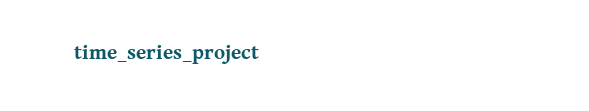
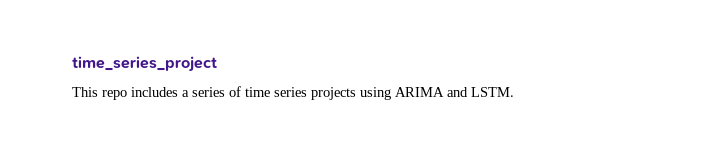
+ This repo includes a series of time series projects using ARIMA and LSTM.

